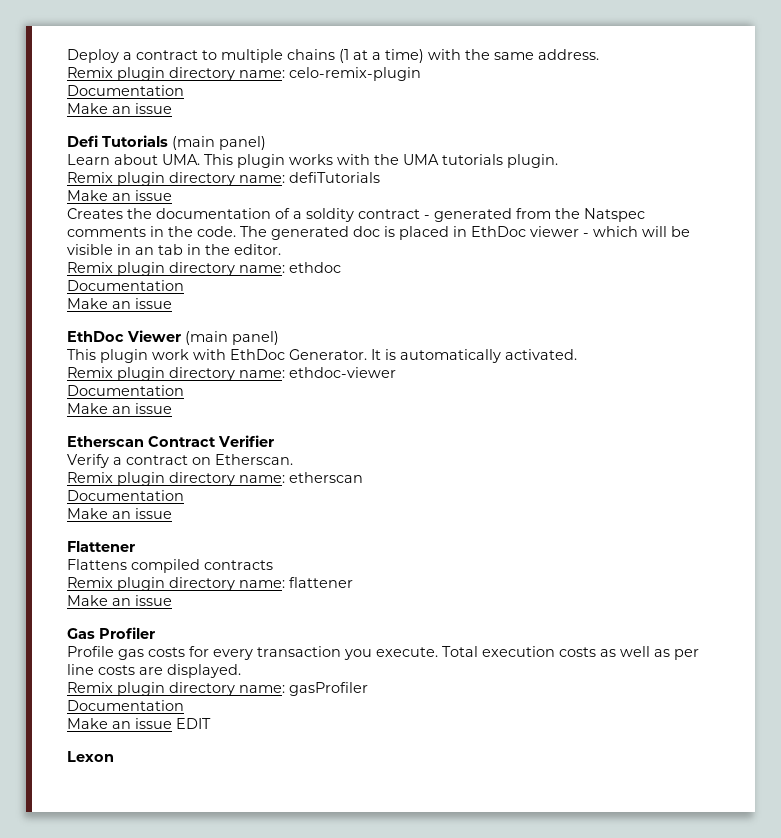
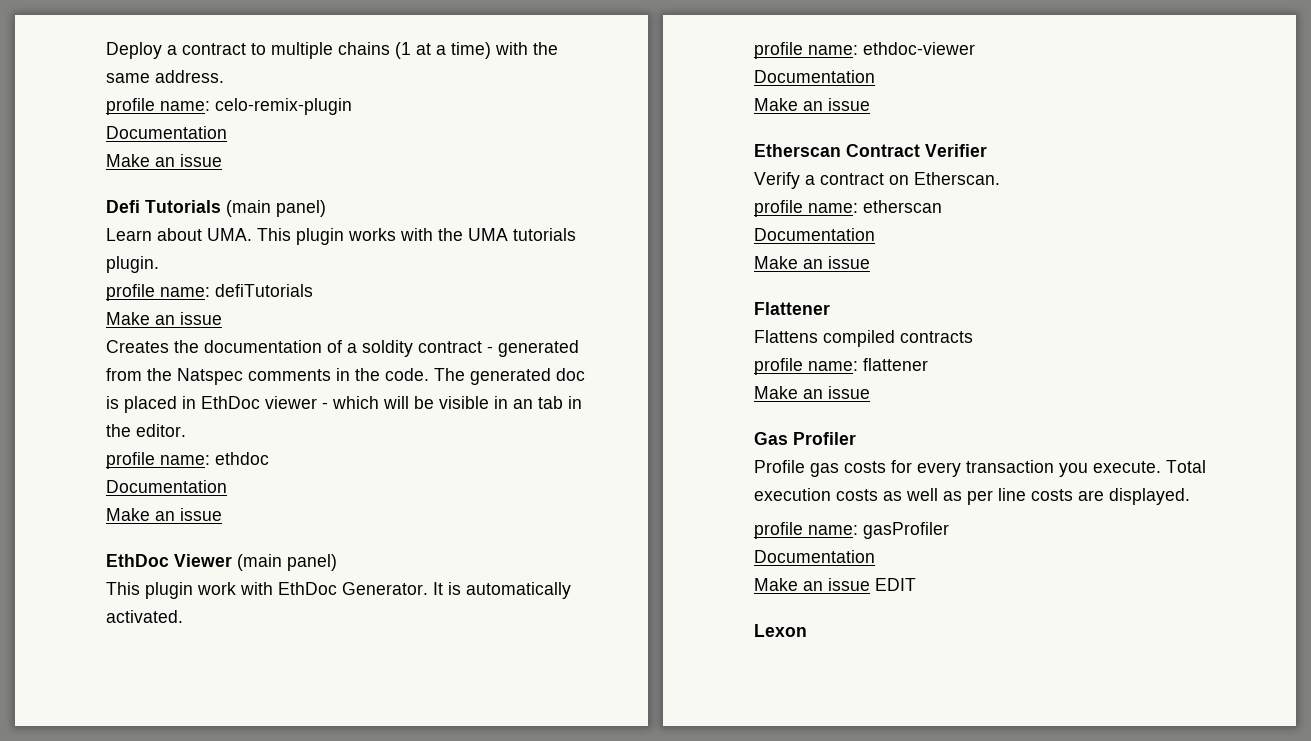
- Remix plugin directory name: celo-remix-plugin
+ profile name: celo-remix-plugin
- Remix plugin directory name: defiTutorials
+ profile name: defiTutorials
- Remix plugin directory name: ethdoc
+ profile name: ethdoc
- Remix plugin directory name: ethdoc-viewer
+ profile name: ethdoc-viewer
- Remix plugin directory name: etherscan
+ profile name: etherscan
- Remix plugin directory name: flattener
+ profile name: flattener
- Remix plugin directory name: gasProfiler
+ profile name: gasProfiler

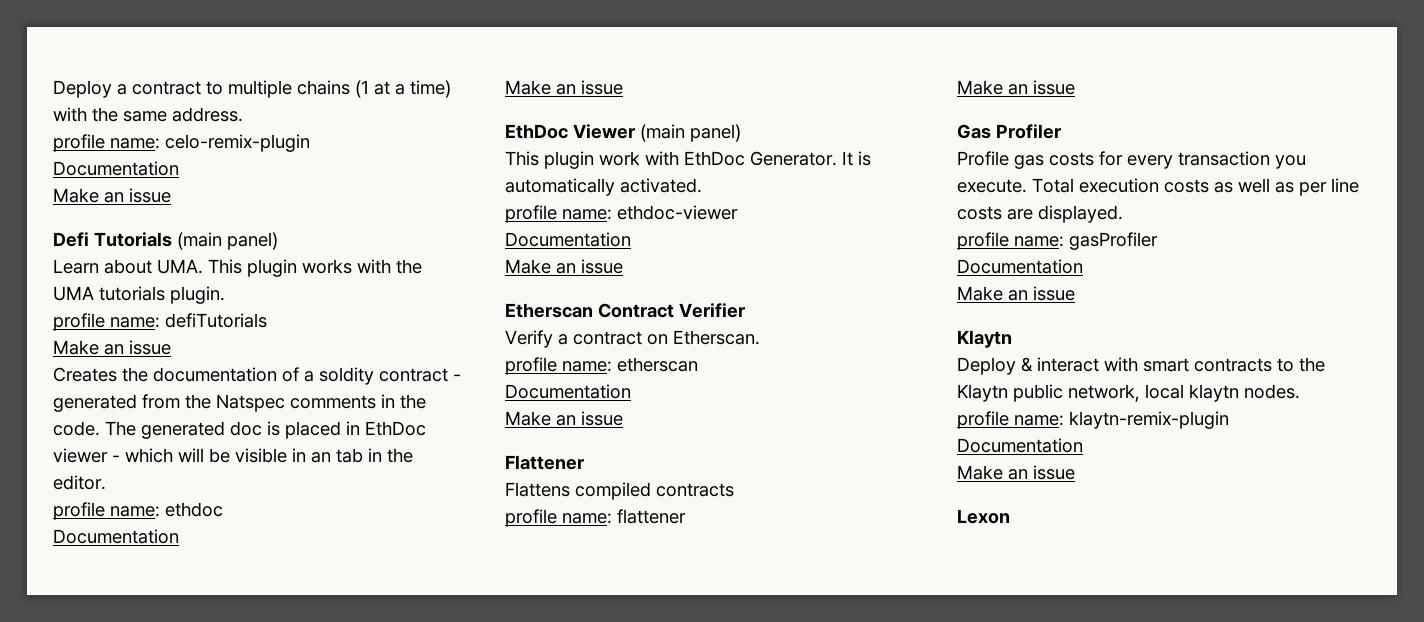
  profile name: gasProfiler
  Documentation
- Make an issue EDIT
+ Make an issue
+ Klaytn
+ Deploy & interact with smart contracts to the Klaytn public network, local klaytn nodes.
+ profile name: klaytn-remix-plugin
+ Documentation
+ Make an issue

